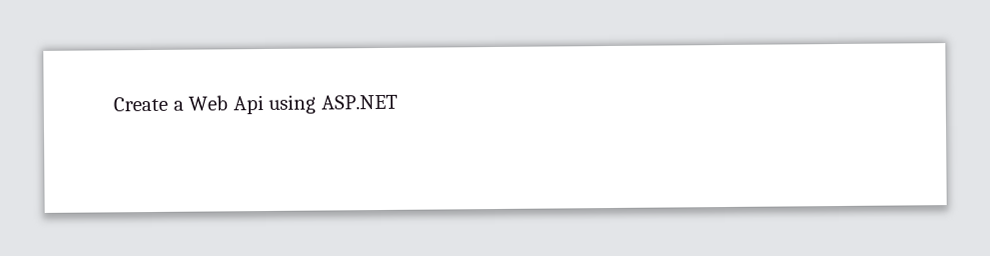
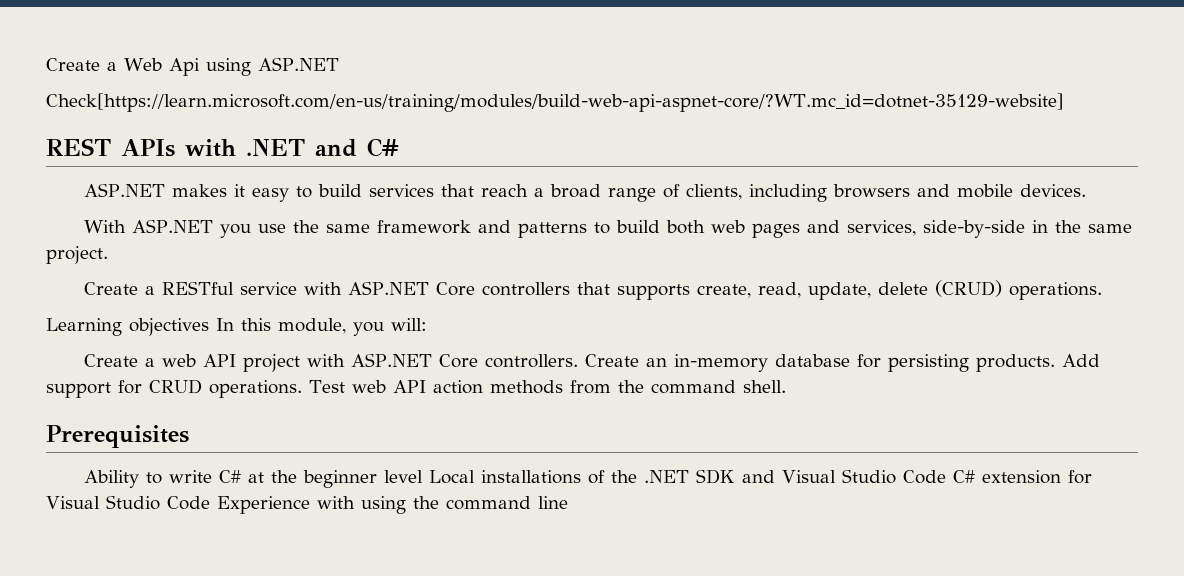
+ Check[https://learn.microsoft.com/en-us/training/modules/build-web-api-aspnet-core/?WT.mc_id=dotnet-35129-website]
+ REST APIs with .NET and C#
+ ASP.NET makes it easy to build services that reach a broad range of clients, including browsers and mobile devices.
+ With ASP.NET you use the same framework and patterns to build both web pages and services, side-by-side in the same project.
+ Create a RESTful service with ASP.NET Core controllers that supports create, read, update, delete (CRUD) operations.
+ Learning objectives In this module, you will:
+ Create a web API project with ASP.NET Core controllers. Create an in-memory database for persisting products. Add support for CRUD operations. Test web API action methods from the command shell.
+ Prerequisites
+ Ability to write C# at the beginner level Local installations of the .NET SDK and Visual Studio Code C# extension for Visual Studio Code Experience with using the command line

